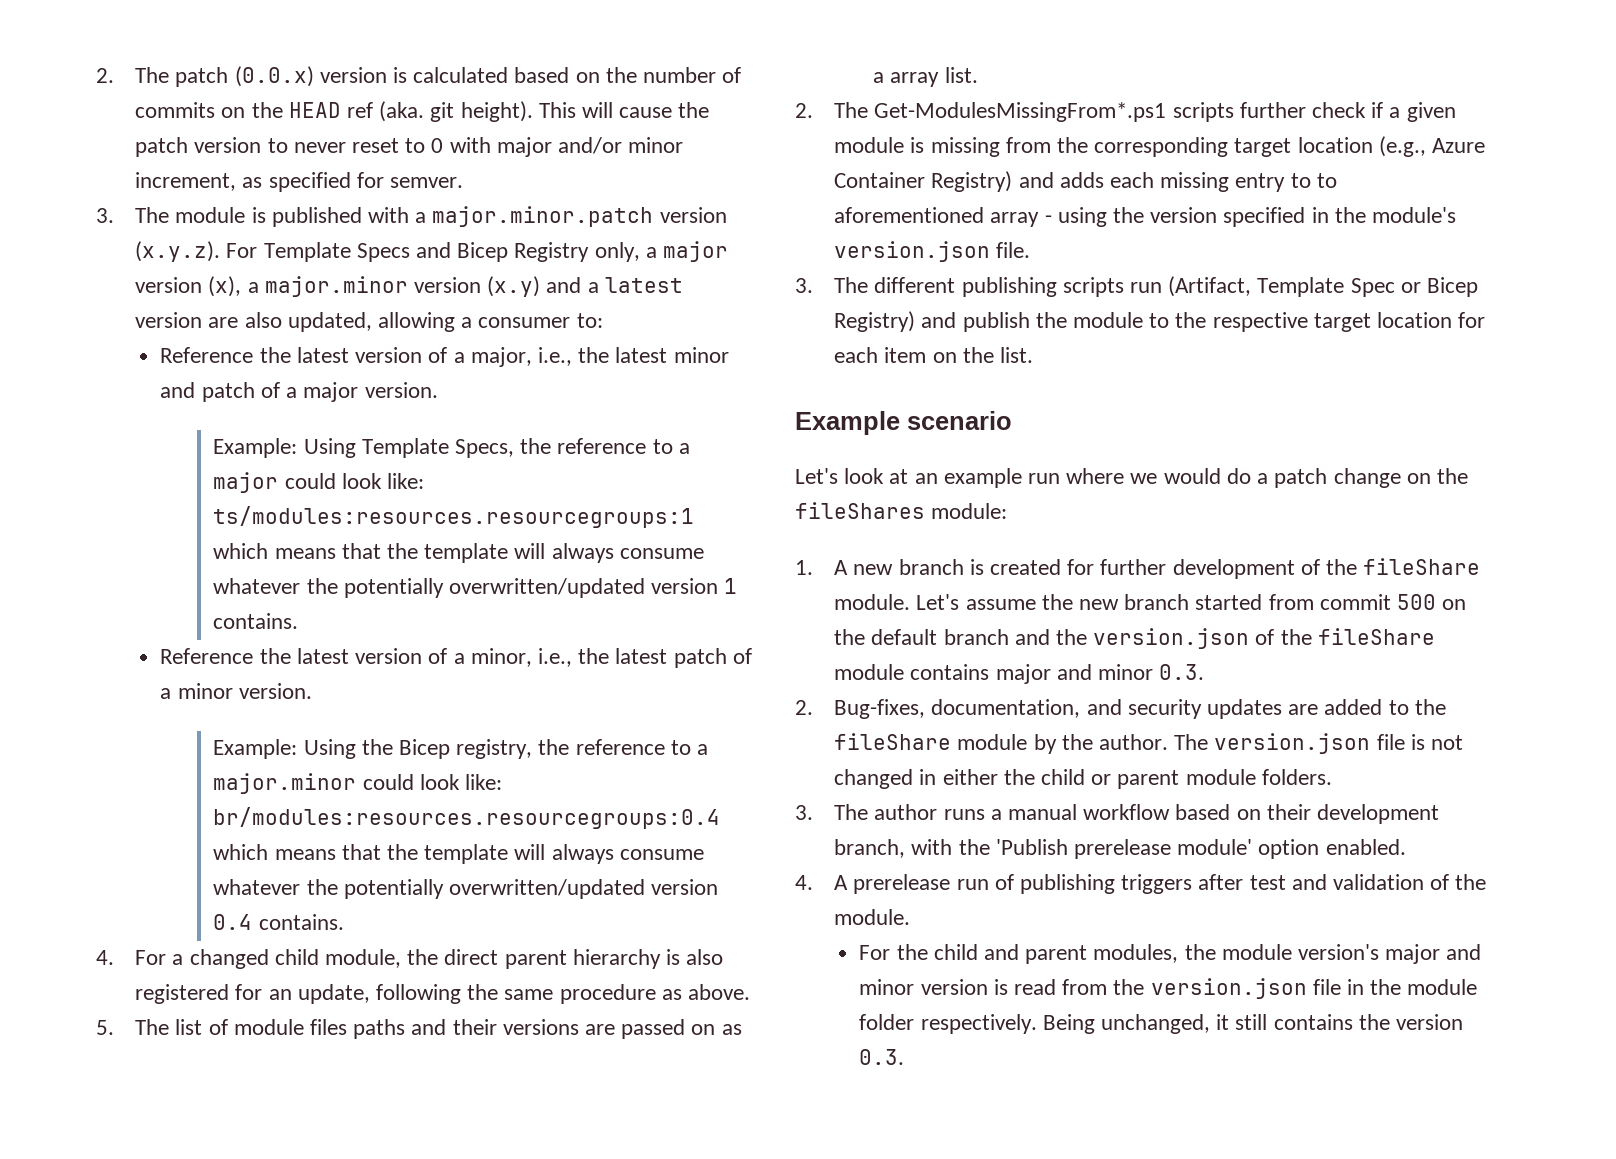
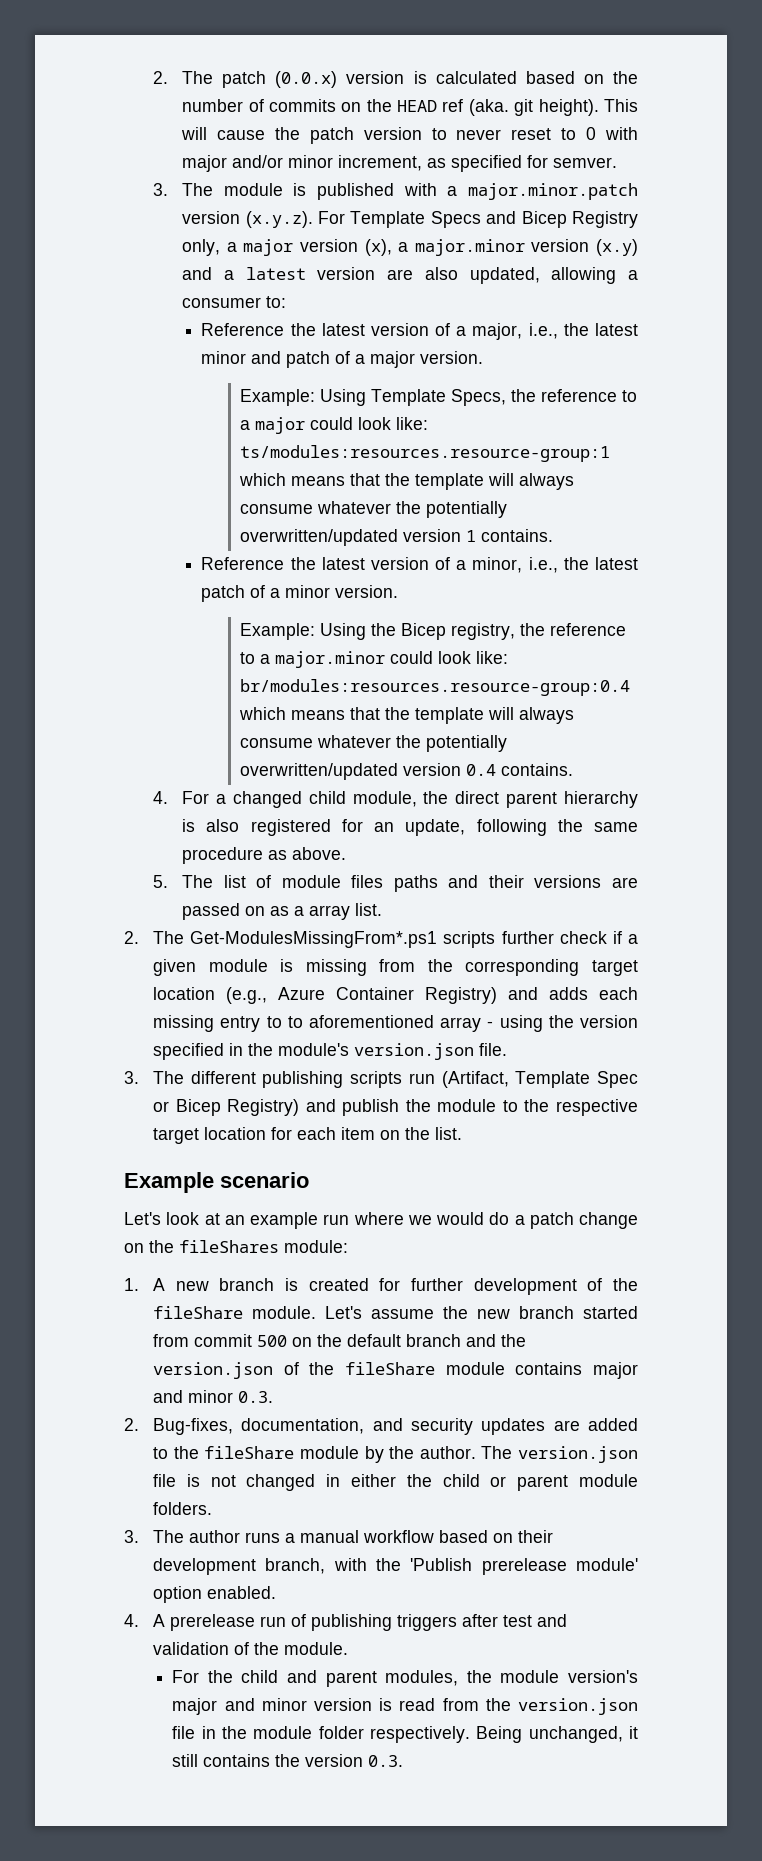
- Example: Using Template Specs, the reference to a major could look like: ts/modules:resources.resourcegroups:1 which means that the template will always consume whatever the potentially overwritten/updated version 1 contains.
+ Example: Using Template Specs, the reference to a major could look like: ts/modules:resources.resource-group:1 which means that the template will always consume whatever the potentially overwritten/updated version 1 contains.
- Example: Using the Bicep registry, the reference to a major.minor could look like: br/modules:resources.resourcegroups:0.4 which means that the template will always consume whatever the potentially overwritten/updated version 0.4 contains.
+ Example: Using the Bicep registry, the reference to a major.minor could look like: br/modules:resources.resource-group:0.4 which means that the template will always consume whatever the potentially overwritten/updated version 0.4 contains.

